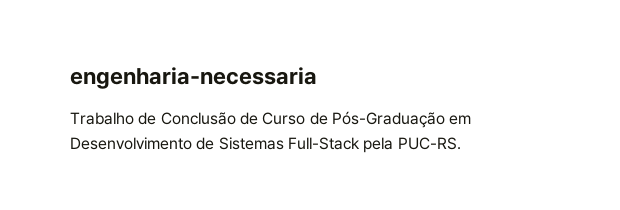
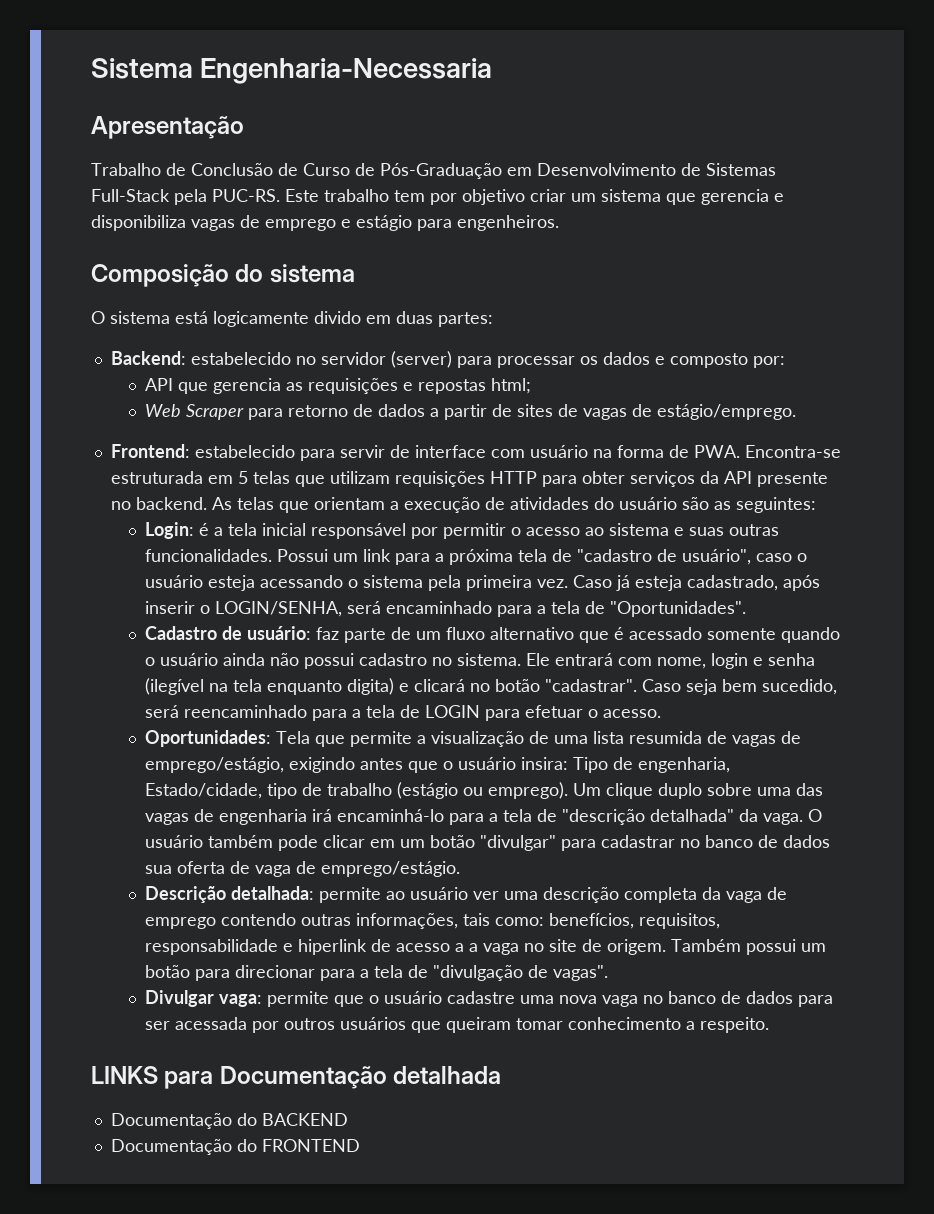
- engenharia-necessaria
+ Sistema Engenharia-Necessaria
+ Apresentação
+ Este trabalho tem por objetivo criar um sistema que gerencia e disponibiliza vagas de emprego e estágio para engenheiros.
+ Composição do sistema
+ O sistema está logicamente divido em duas partes:
+ Backend: estabelecido no servidor (server) para processar os dados e composto por:
+ API que gerencia as requisições e repostas html;
+ Web Scraper para retorno de dados a partir de sites de vagas de estágio/emprego.
+ Frontend: estabelecido para servir de interface com usuário na forma de PWA. Encontra-se estruturada em 5 telas que utilizam requisições HTTP para obter serviços da API presente no backend. As telas que orientam a execução de atividades do usuário são as seguintes:
+ Login: é a tela inicial responsável por permitir o acesso ao sistema e suas outras funcionalidades. Possui um link para a próxima tela de "cadastro de usuário", caso o usuário esteja acessando o sistema pela primeira vez. Caso já esteja cadastrado, após inserir o LOGIN/SENHA, será encaminhado para a tela de "Oportunidades".
+ Cadastro de usuário: faz parte de um fluxo alternativo que é acessado somente quando o usuário ainda não possui cadastro no sistema. Ele entrará com nome, login e senha (ilegível na tela enquanto digita) e clicará no botão "cadastrar". Caso seja bem sucedido, será reencaminhado para a tela de LOGIN para efetuar o acesso.
+ Oportunidades: Tela que permite a visualização de uma lista resumida de vagas de emprego/estágio, exigindo antes que o usuário insira: Tipo de engenharia, Estado/cidade, tipo de trabalho (estágio ou emprego). Um clique duplo sobre uma das vagas de engenharia irá encaminhá-lo para a tela de "descrição detalhada" da vaga. O usuário também pode clicar em um botão "divulgar" para cadastrar no banco de dados sua oferta de vaga de emprego/estágio.
+ Descrição detalhada: permite ao usuário ver uma descrição completa da vaga de emprego contendo outras informações, tais como: benefícios, requisitos, responsabilidade e hiperlink de acesso a a vaga no site de origem. Também possui um botão para direcionar para a tela de "divulgação de vagas".
+ Divulgar vaga: permite que o usuário cadastre uma nova vaga no banco de dados para ser acessada por outros usuários que queiram tomar conhecimento a respeito.
+ LINKS para Documentação detalhada
+ Documentação do BACKEND
+ Documentação do FRONTEND

